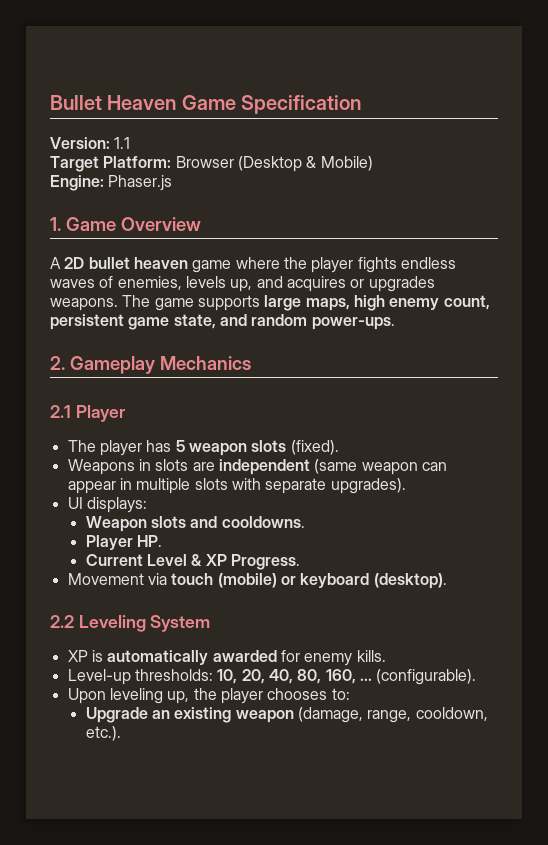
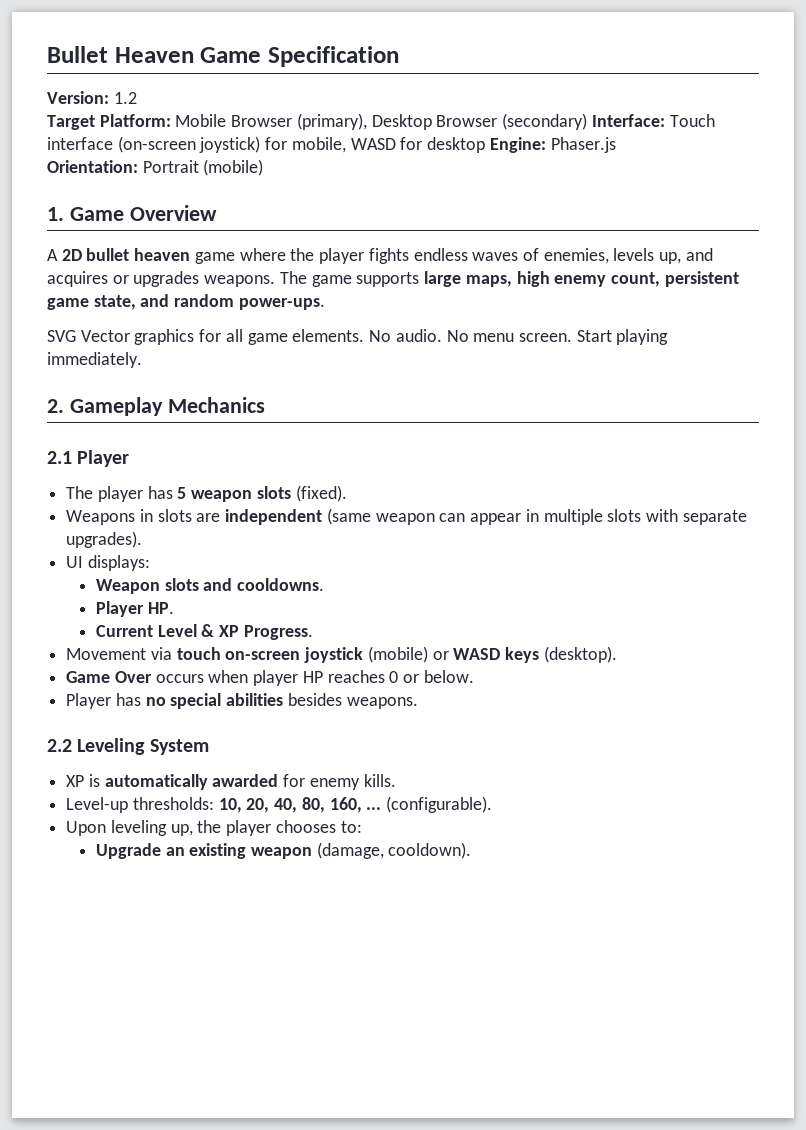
- Version: 1.1
+ Version: 1.2
- Target Platform: Browser (Desktop & Mobile)
- Engine: Phaser.js
+ Target Platform: Mobile Browser (primary), Desktop Browser (secondary) Interface: Touch interface (on-screen joystick) for mobile, WASD for desktop Engine: Phaser.js
+ Orientation: Portrait (mobile)
+ SVG Vector graphics for all game elements. No audio. No menu screen. Start playing immediately.
- Movement via touch (mobile) or keyboard (desktop).
+ Movement via touch on-screen joystick (mobile) or WASD keys (desktop).
+ Game Over occurs when player HP reaches 0 or below.
+ Player has no special abilities besides weapons.
- Upgrade an existing weapon (damage, range, cooldown, etc.).
+ Upgrade an existing weapon (damage, cooldown).

